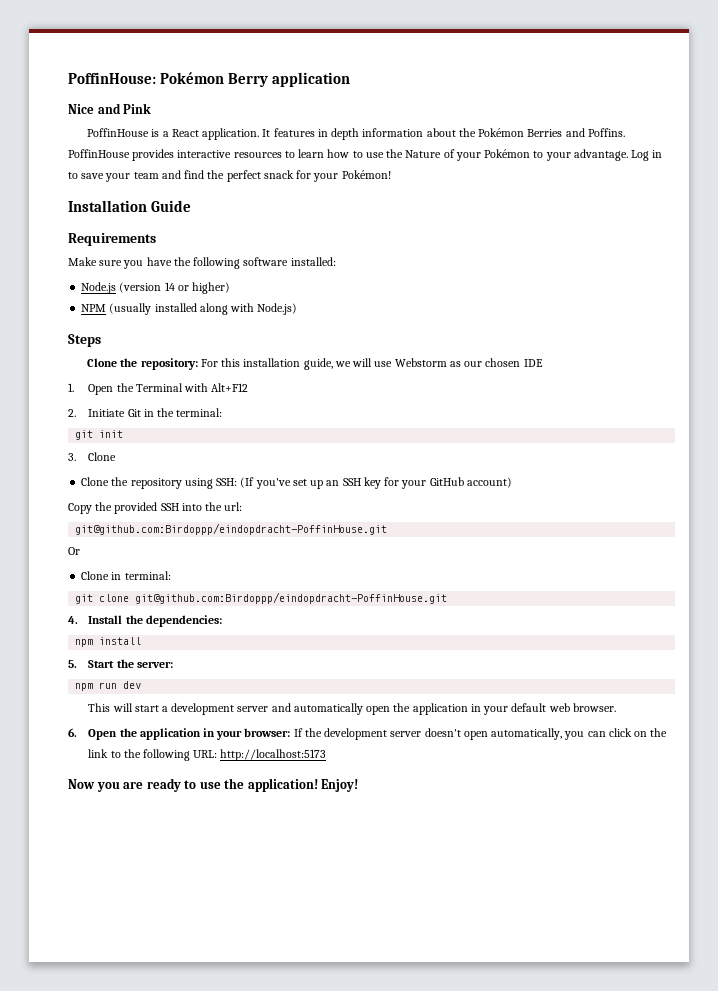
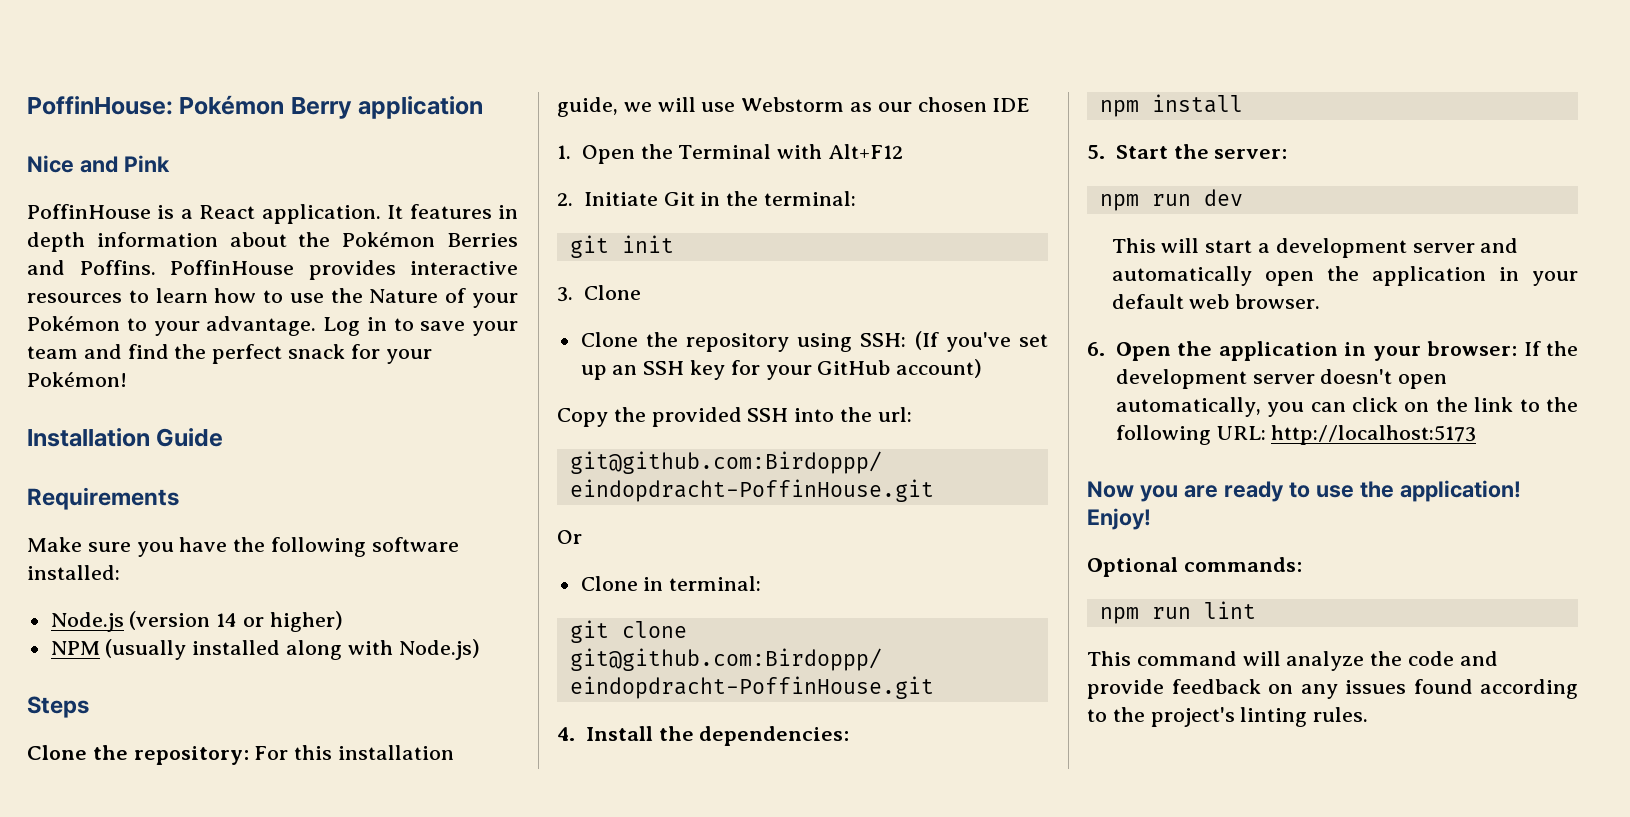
+ Optional commands:
+ npm run lint
+ This command will analyze the code and provide feedback on any issues found according to the project's linting rules.

